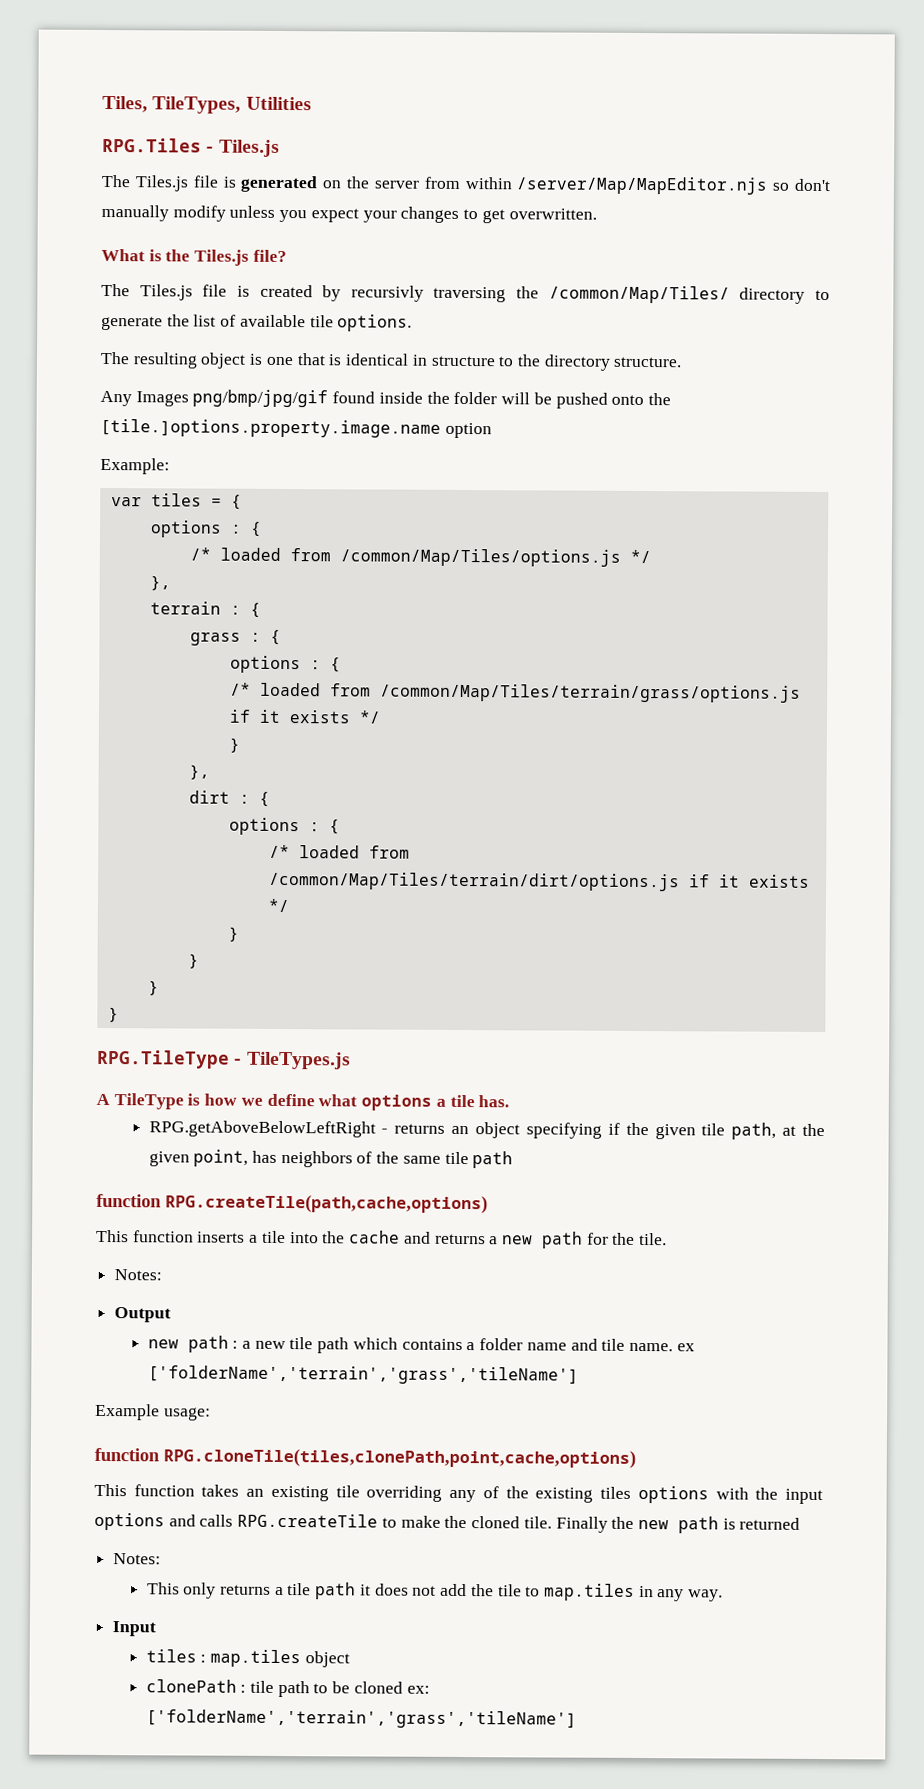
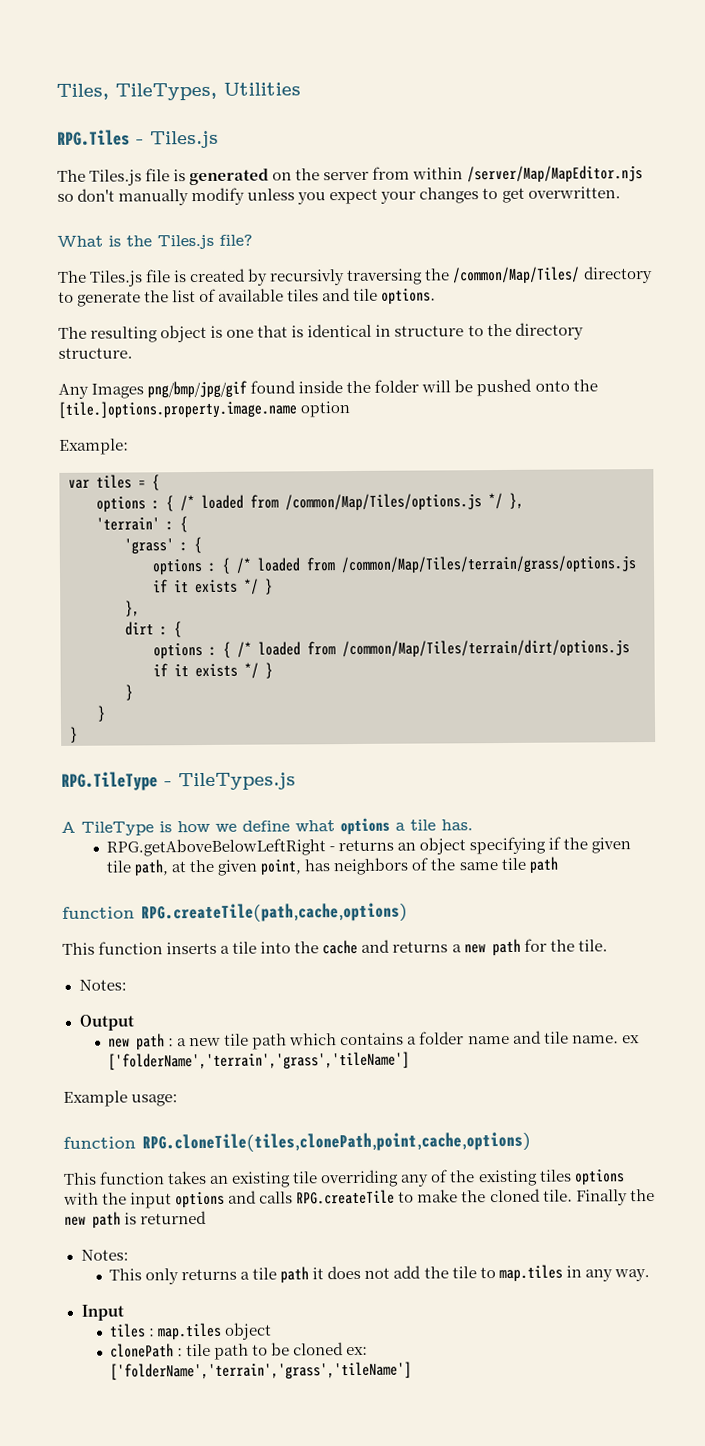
- The Tiles.js file is created by recursivly traversing the /common/Map/Tiles/ directory to generate the list of available tile options.
+ The Tiles.js file is created by recursivly traversing the /common/Map/Tiles/ directory to generate the list of available tiles and tile options.
  var tiles = {
- options : {
- /* loaded from /common/Map/Tiles/options.js */
- },
- terrain : {
- grass : {
- options : {
- /* loaded from /common/Map/Tiles/terrain/grass/options.js if it exists */
- }
+ options : { /* loaded from /common/Map/Tiles/options.js */ },
+ 'terrain' : {
+ 'grass' : {
+ options : { /* loaded from /common/Map/Tiles/terrain/grass/options.js if it exists */ }
  dirt : {
- options : {
- /* loaded from /common/Map/Tiles/terrain/dirt/options.js if it exists */
- }
+ options : { /* loaded from /common/Map/Tiles/terrain/dirt/options.js if it exists */ }

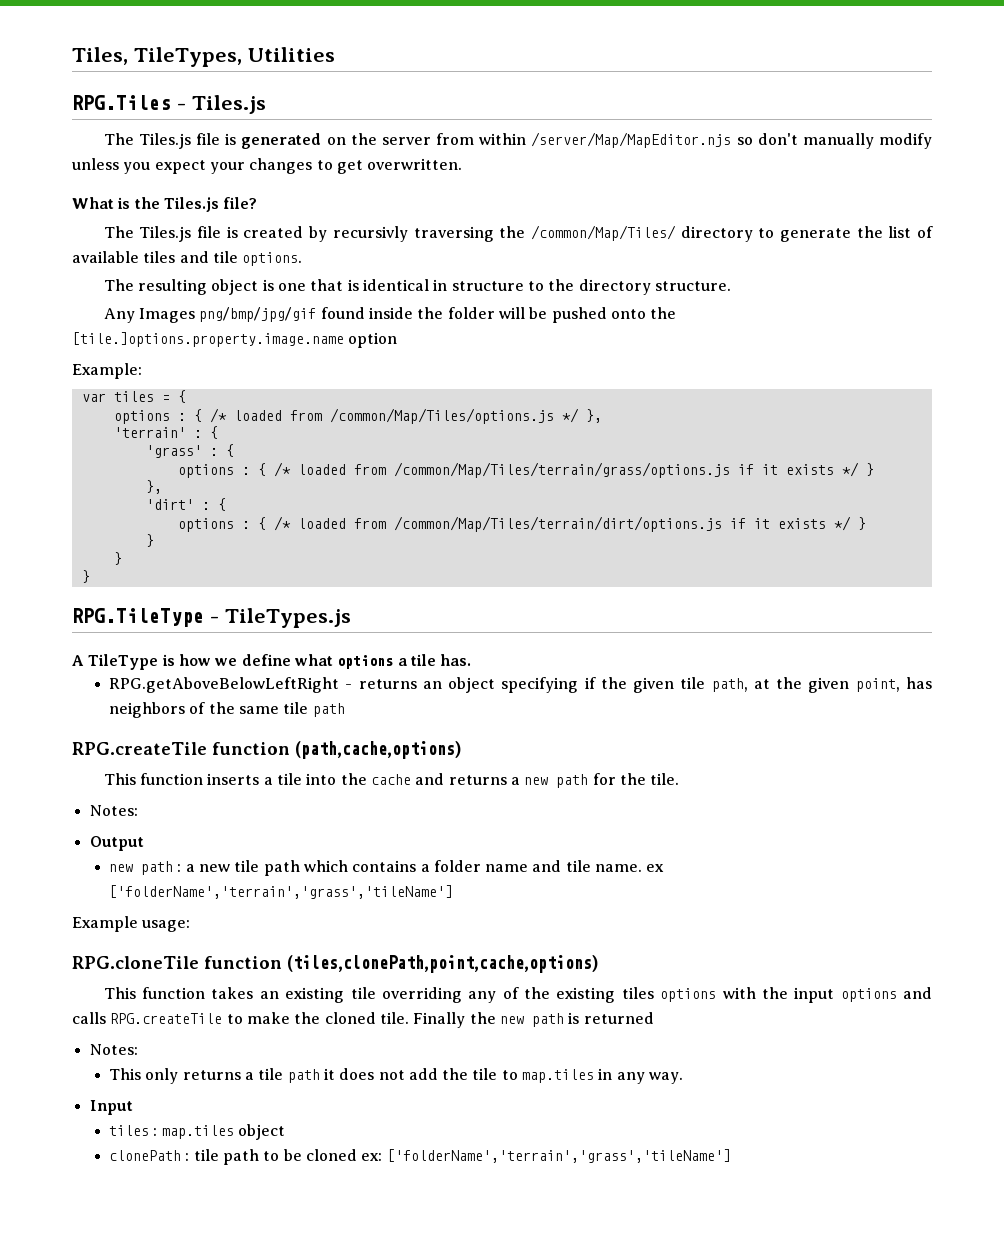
- dirt : {
+ 'dirt' : {
- function RPG.createTile(path,cache,options)
+ RPG.createTile function (path,cache,options)
- function RPG.cloneTile(tiles,clonePath,point,cache,options)
+ RPG.cloneTile function (tiles,clonePath,point,cache,options)

